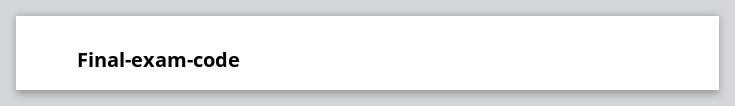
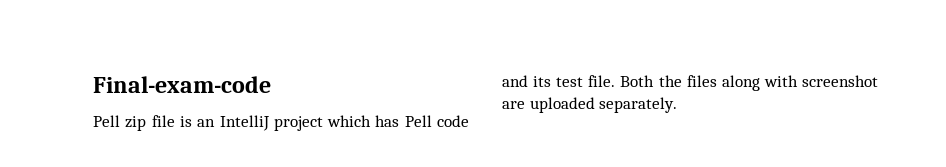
+ Pell zip file is an IntelliJ project which has Pell code and its test file. Both the files along with screenshot are uploaded separately.

